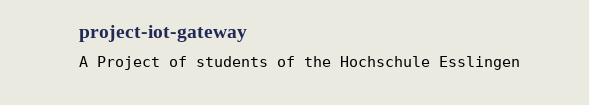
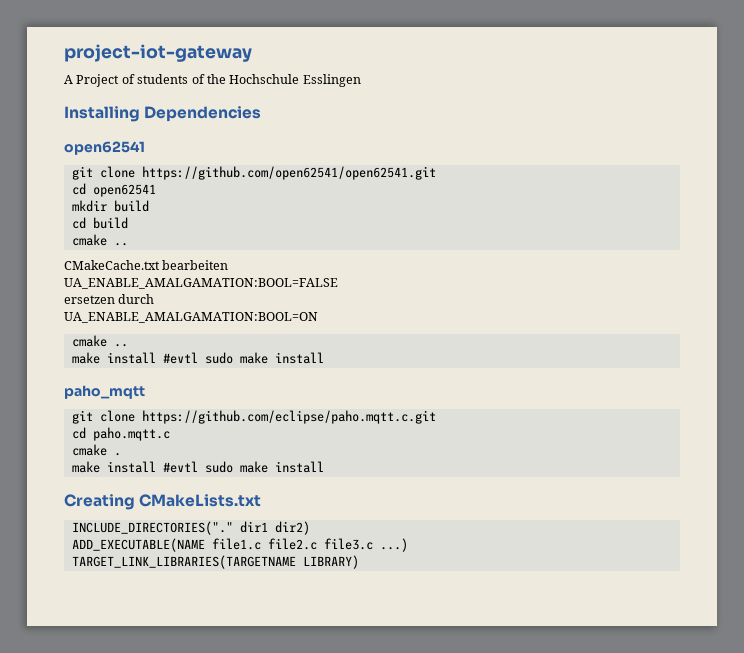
+ Installing Dependencies
+ open62541
+ git clone https://github.com/open62541/open62541.git
+ cd open62541
+ mkdir build
+ cd build
+ cmake ..
+ CMakeCache.txt bearbeiten
+ UA_ENABLE_AMALGAMATION:BOOL=FALSE
+ ersetzen durch
+ UA_ENABLE_AMALGAMATION:BOOL=ON
+ cmake ..
+ make install #evtl sudo make install
+ paho_mqtt
+ git clone https://github.com/eclipse/paho.mqtt.c.git
+ cd paho.mqtt.c
+ cmake .
+ make install #evtl sudo make install
+ Creating CMakeLists.txt
+ INCLUDE_DIRECTORIES("." dir1 dir2)
+ ADD_EXECUTABLE(NAME file1.c file2.c file3.c ...)
+ TARGET_LINK_LIBRARIES(TARGETNAME LIBRARY)

